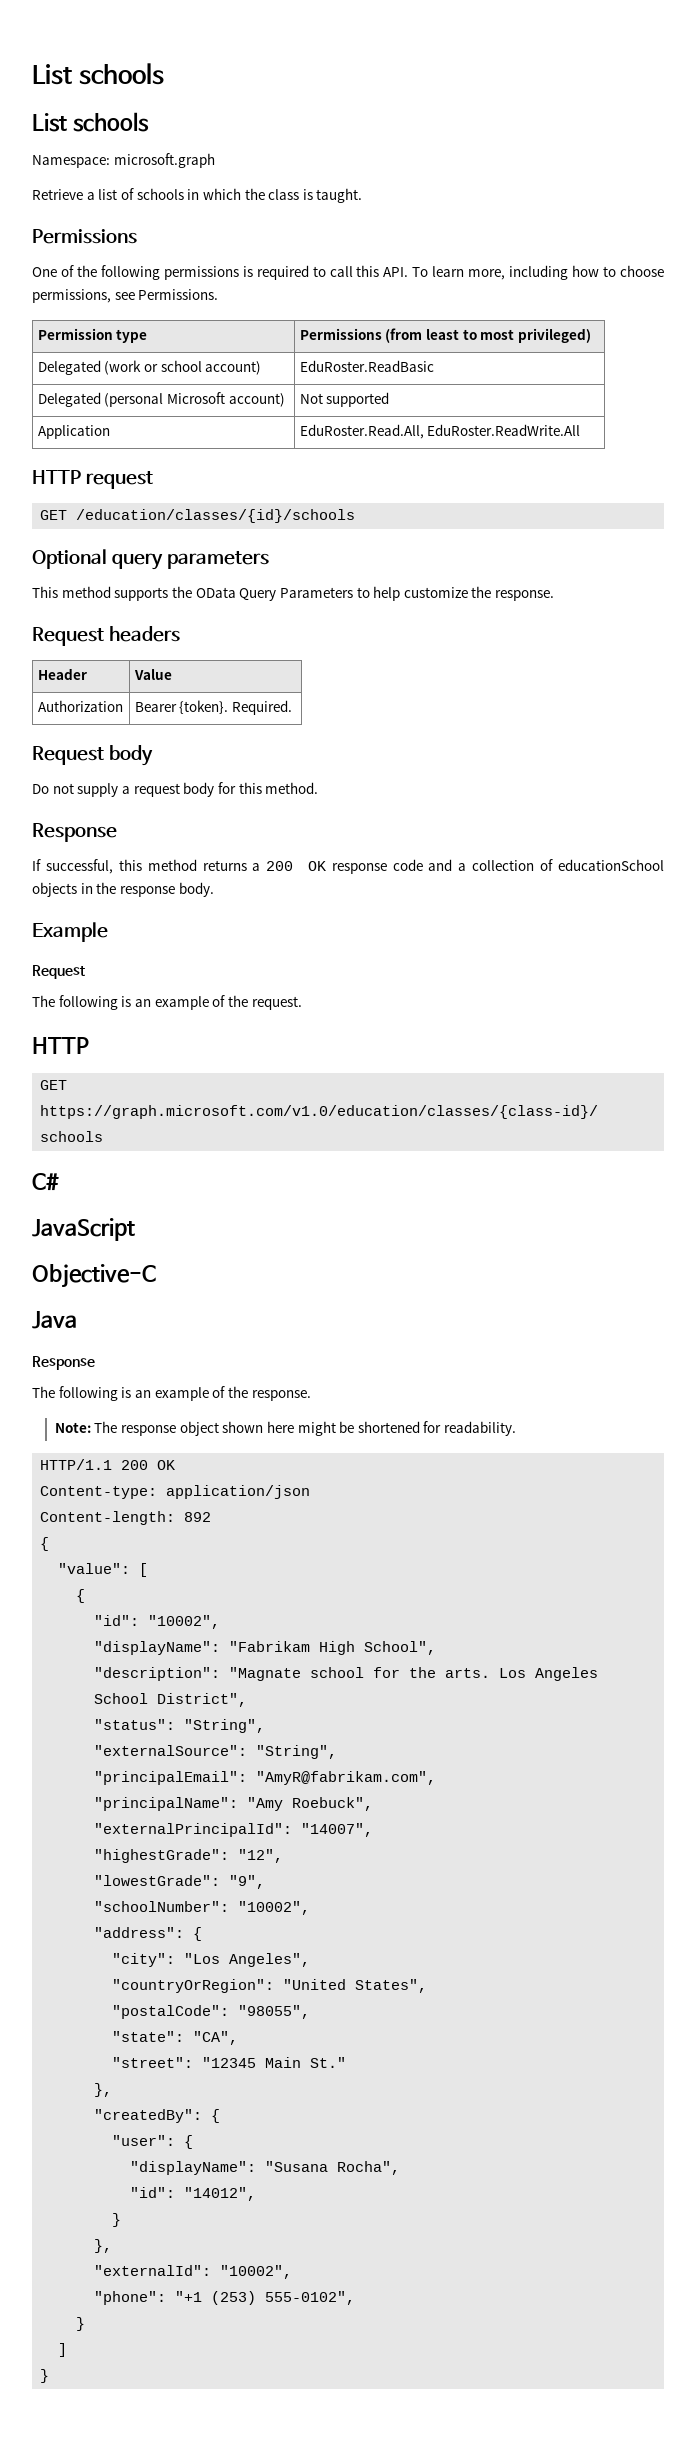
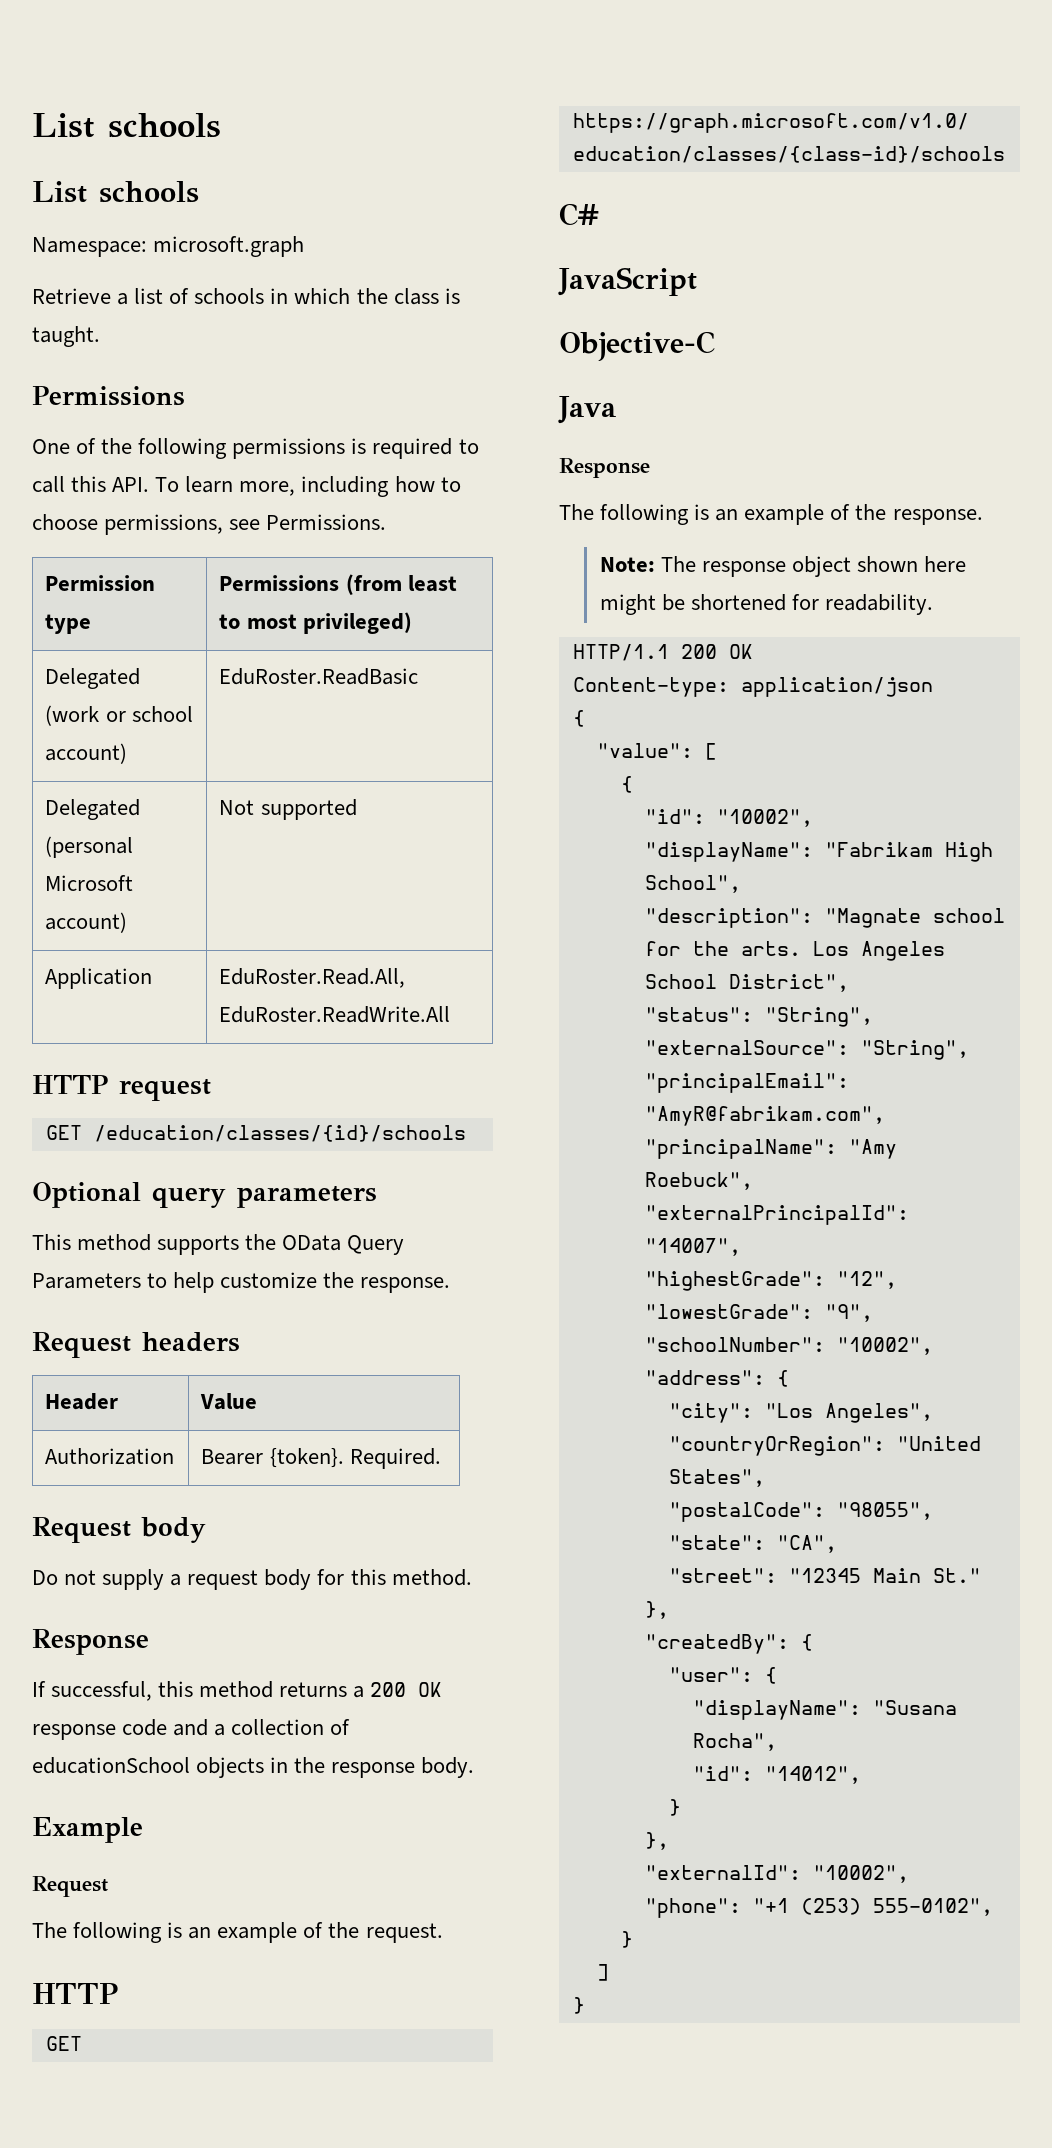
- Content-length: 892

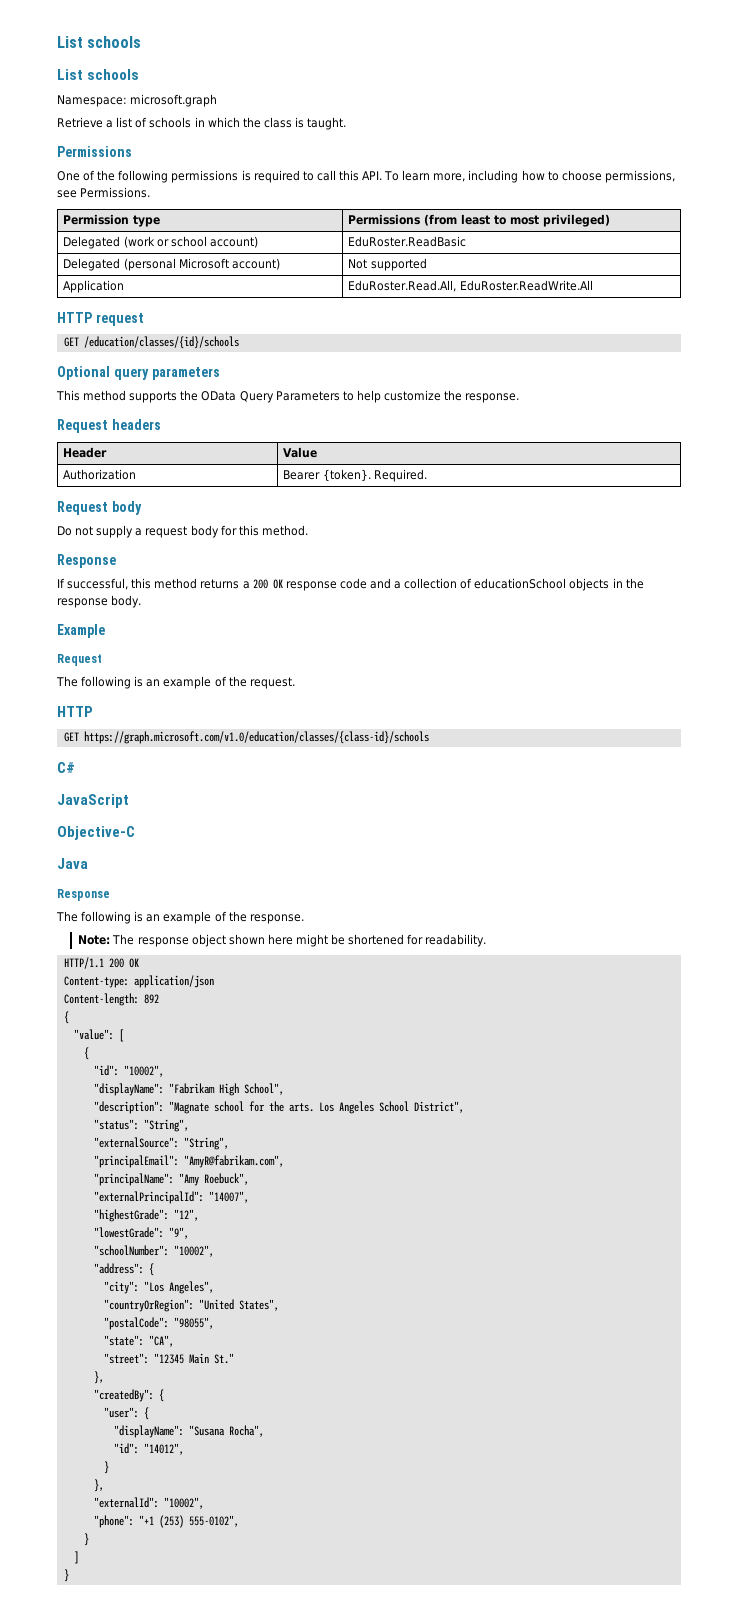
+ Content-length: 892

